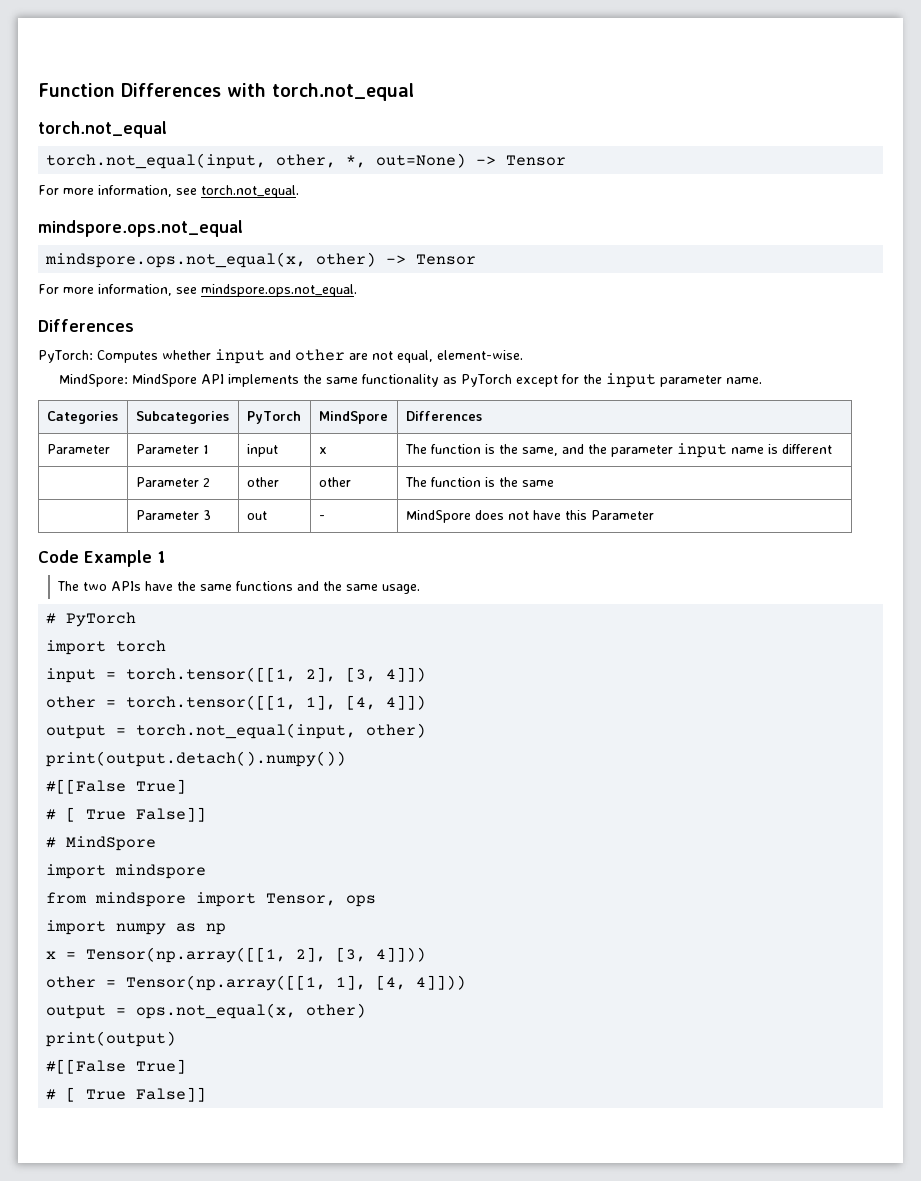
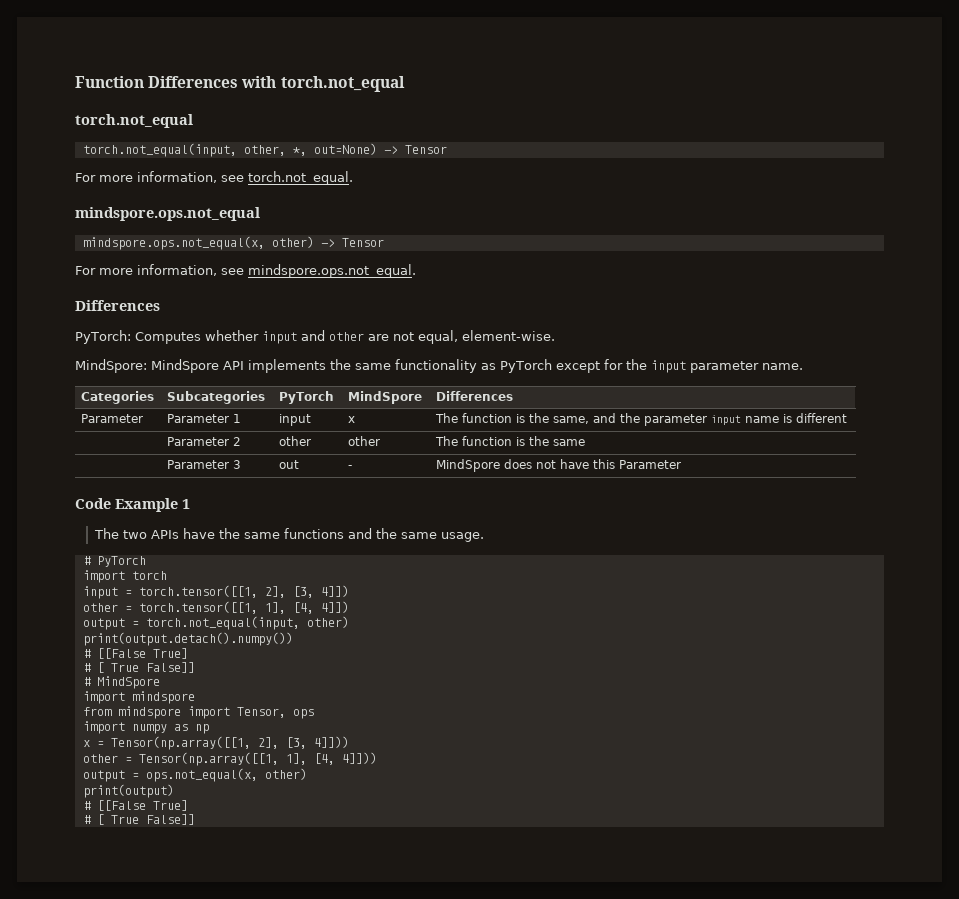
  print(output.detach().numpy())
- #[[False True]
+ # [[False True]
  print(output)
- #[[False True]
+ # [[False True]

